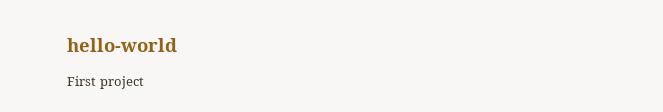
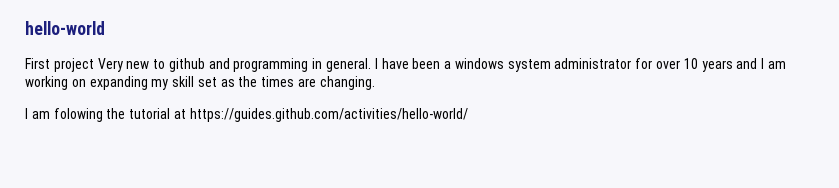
- First project
+ First project Very new to github and programming in general. I have been a windows system administrator for over 10 years and I am working on expanding my skill set as the times are changing.
+ I am folowing the tutorial at https://guides.github.com/activities/hello-world/

